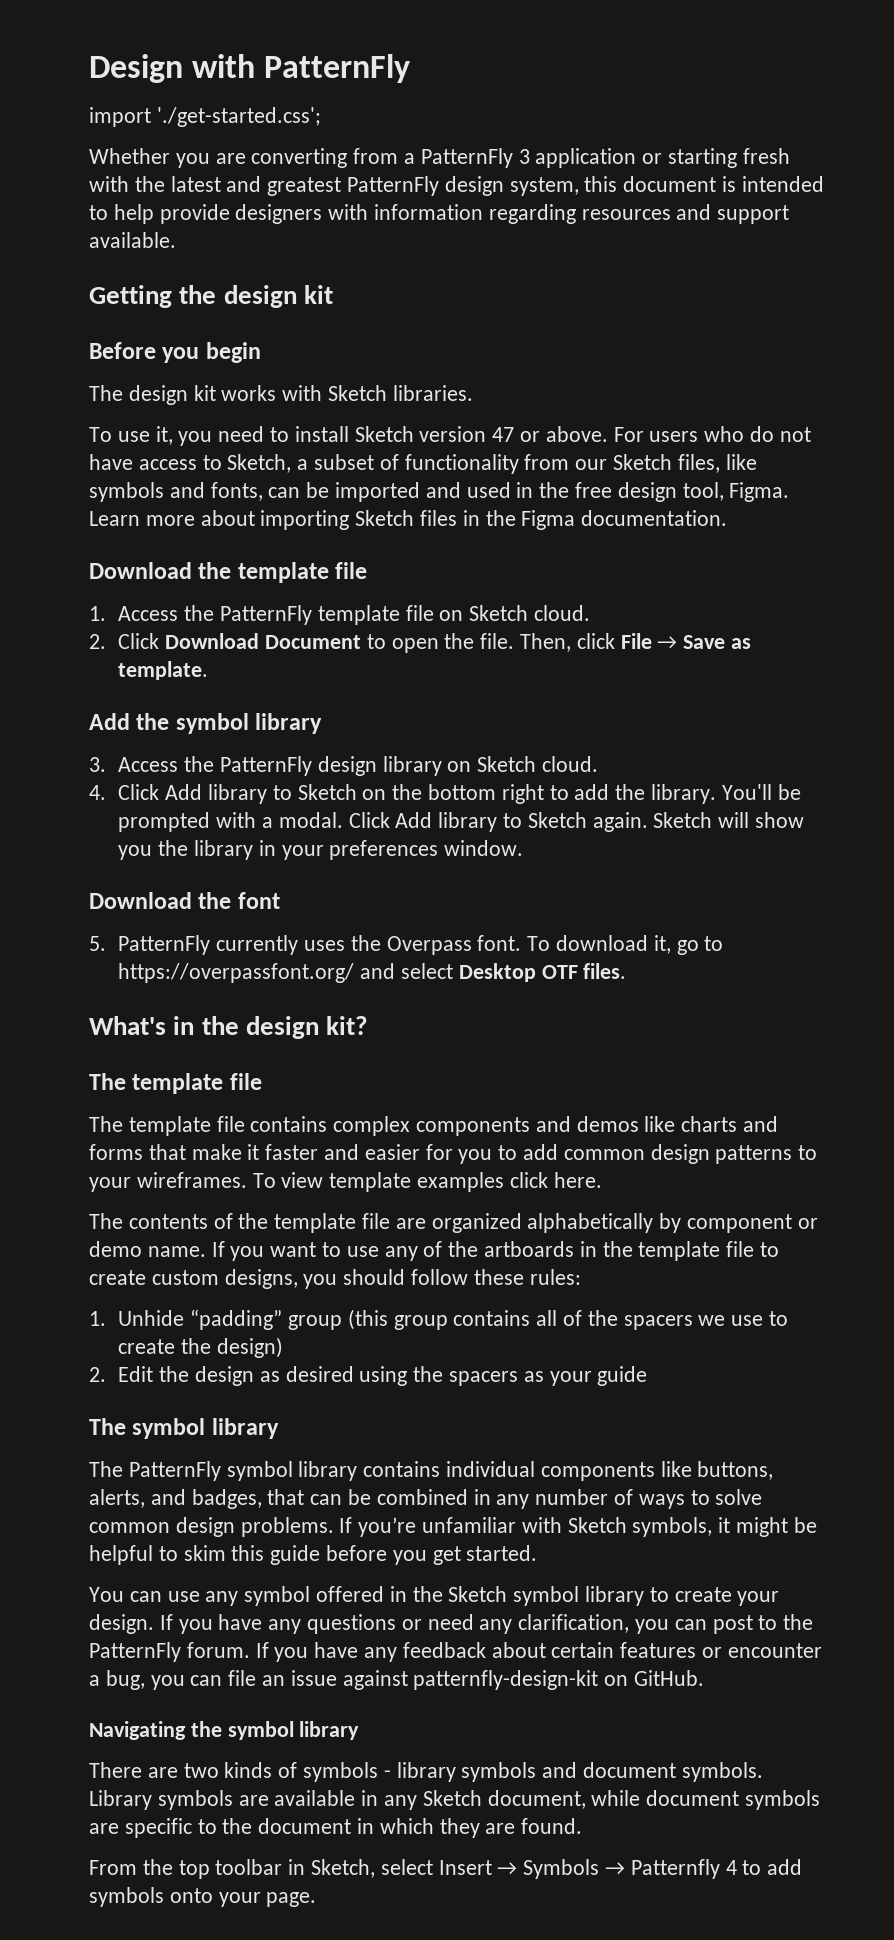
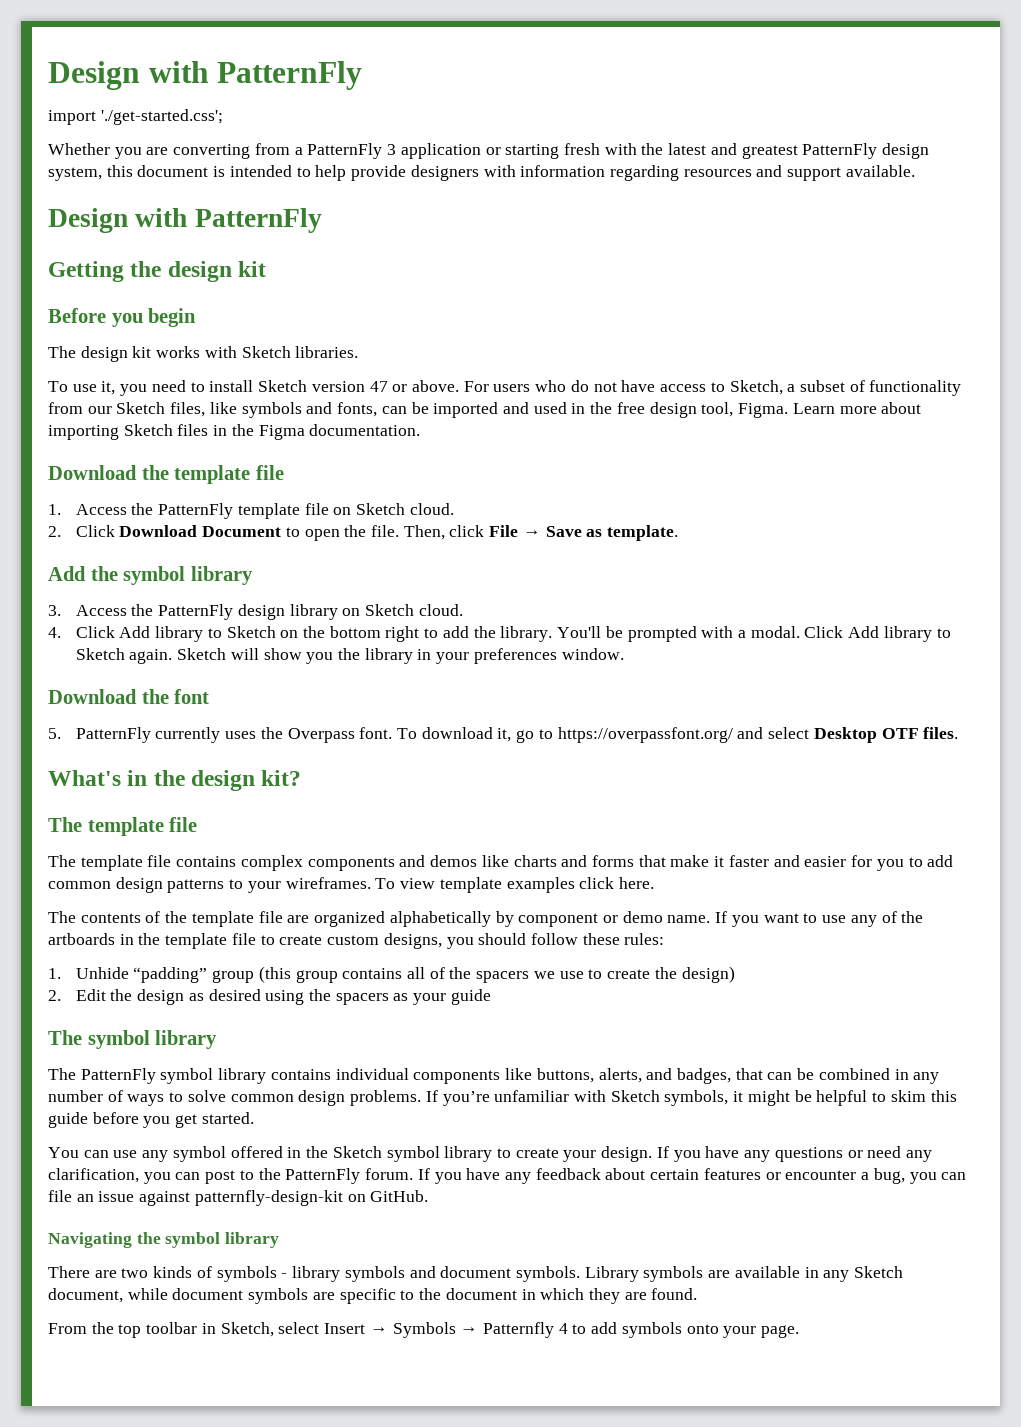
  Whether you are converting from a PatternFly 3 application or starting fresh with the latest and greatest PatternFly design system, this document is intended to help provide designers with information regarding resources and support available.
+ Design with PatternFly

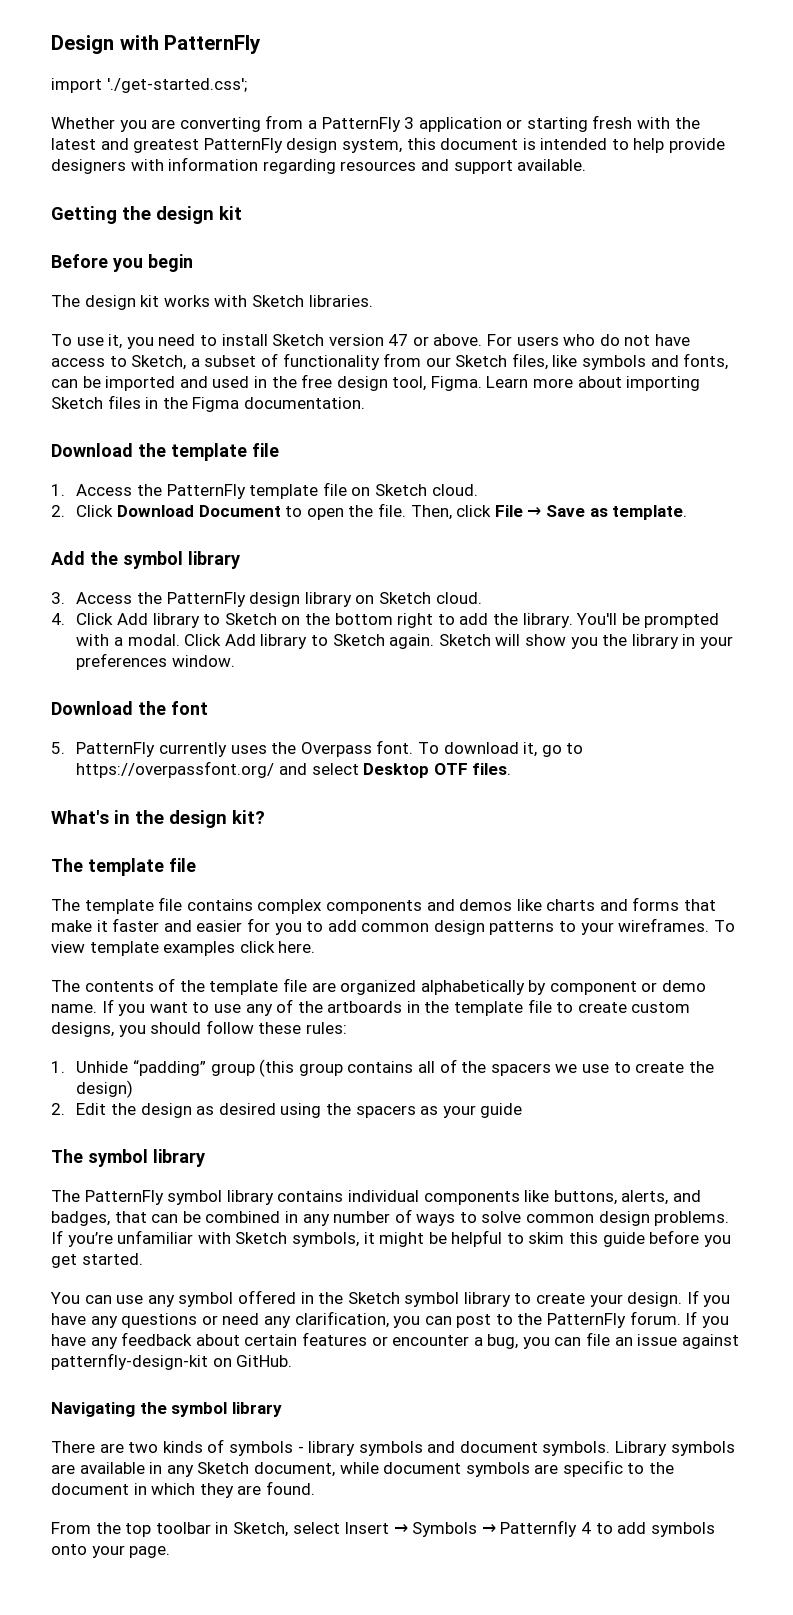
  Whether you are converting from a PatternFly 3 application or starting fresh with the latest and greatest PatternFly design system, this document is intended to help provide designers with information regarding resources and support available.
- Design with PatternFly

